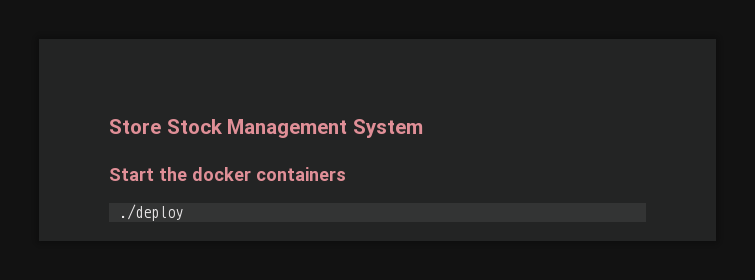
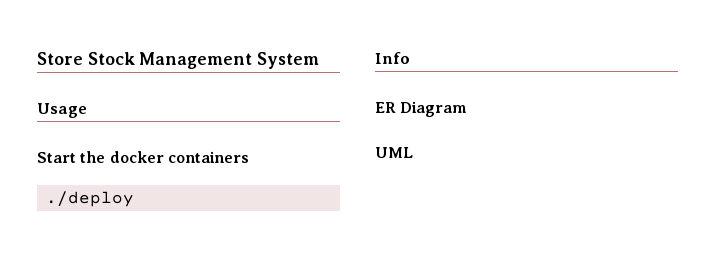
+ Usage
+ Info
+ ER Diagram
+ UML

